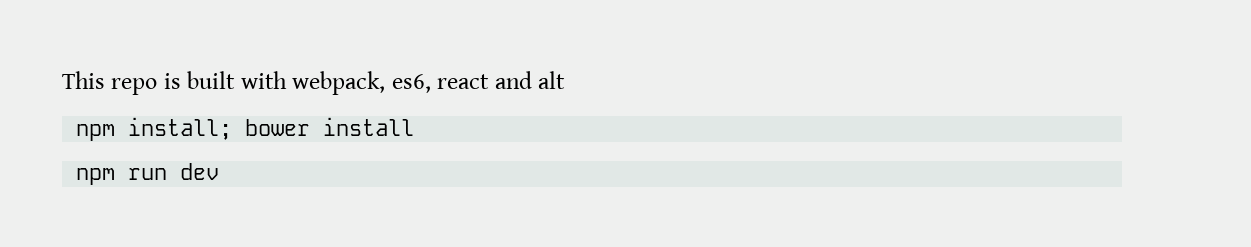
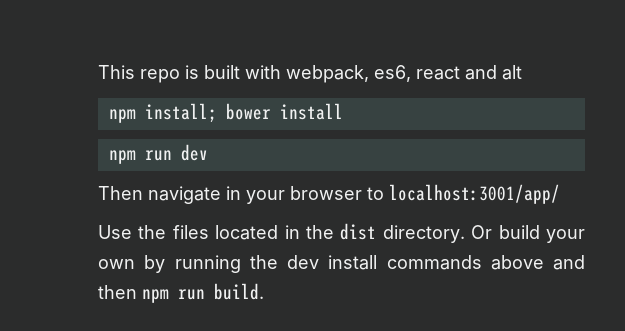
+ Then navigate in your browser to localhost:3001/app/
+ Use the files located in the dist directory. Or build your own by running the dev install commands above and then npm run build.

